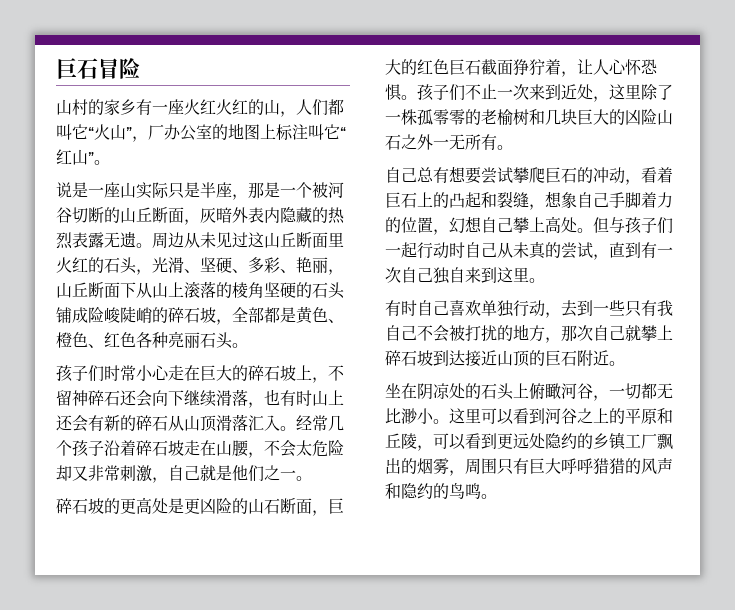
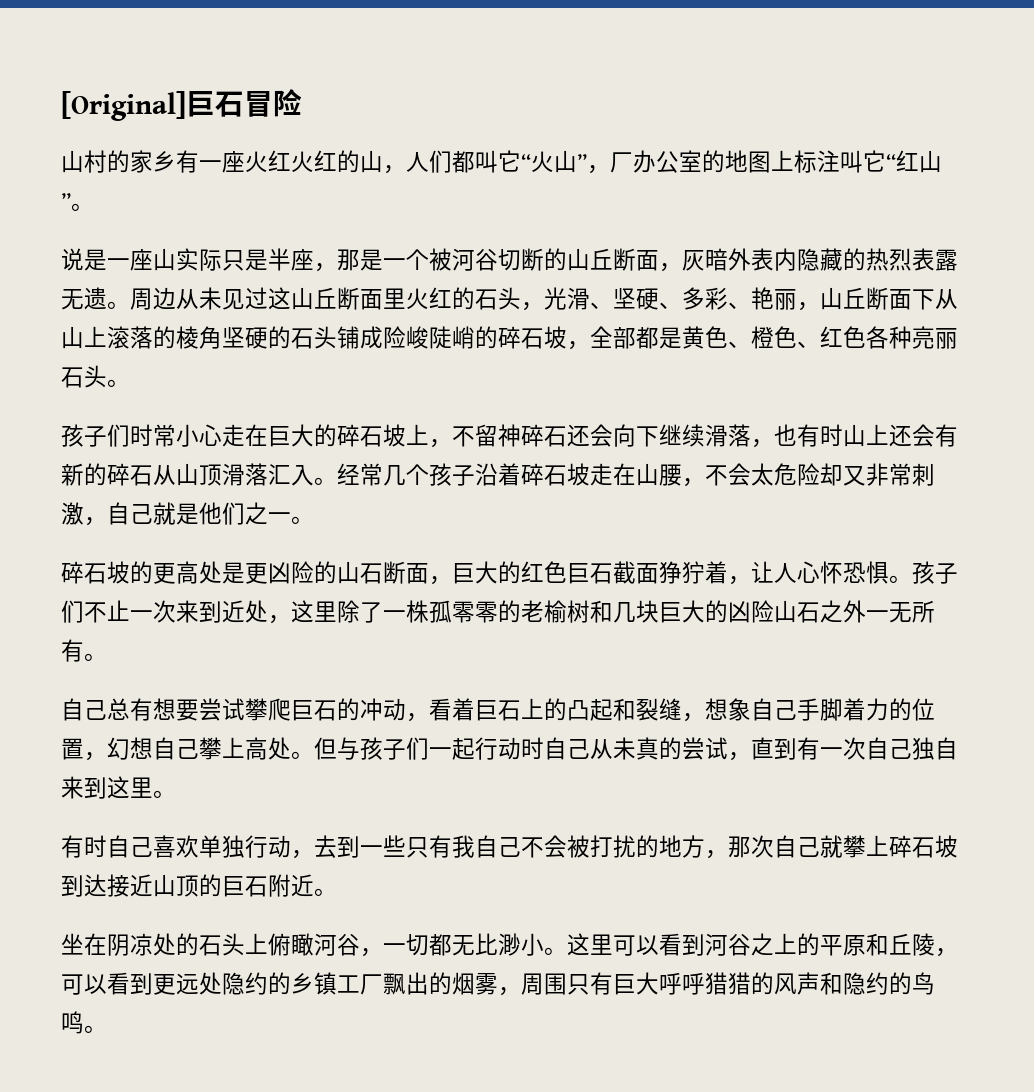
- 巨石冒险
+ [Original]巨石冒险

